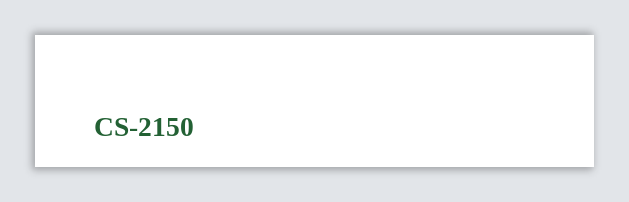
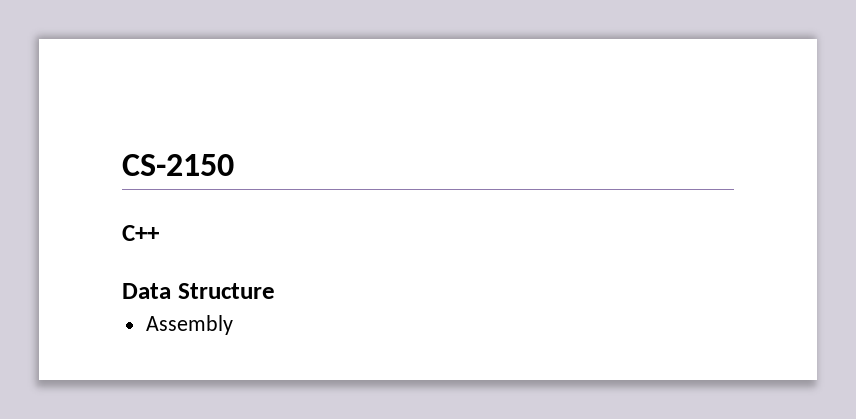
+ C++
+ Data Structure
+ Assembly

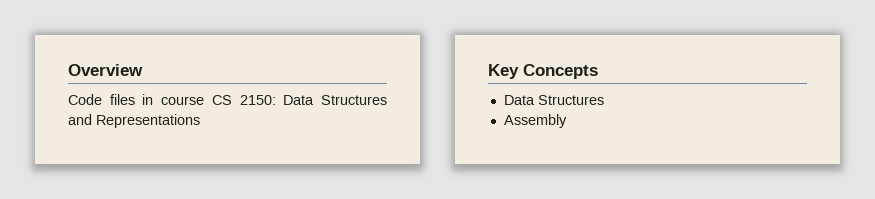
- CS-2150
- C++
- Data Structure
+ Overview
+ Code files in course CS 2150: Data Structures and Representations
+ Key Concepts
+ Data Structures

